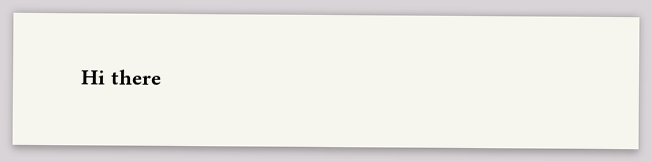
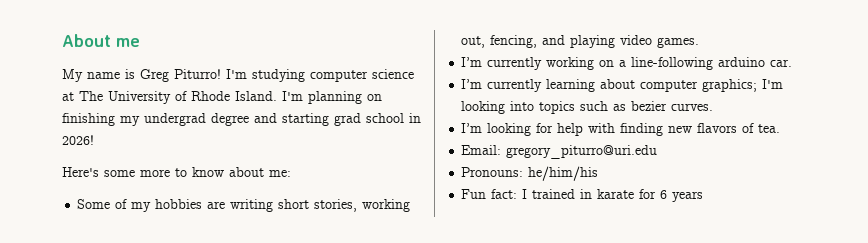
- Hi there
+ About me
+ My name is Greg Piturro! I'm studying computer science at The University of Rhode Island. I'm planning on finishing my undergrad degree and starting grad school in 2026!
+ Here's some more to know about me:
+ Some of my hobbies are writing short stories, working out, fencing, and playing video games.
+ I’m currently working on a line-following arduino car.
+ I’m currently learning about computer graphics; I'm looking into topics such as bezier curves.
+ I’m looking for help with finding new flavors of tea.
+ Email: gregory_piturro@uri.edu
+ Pronouns: he/him/his
+ Fun fact: I trained in karate for 6 years

